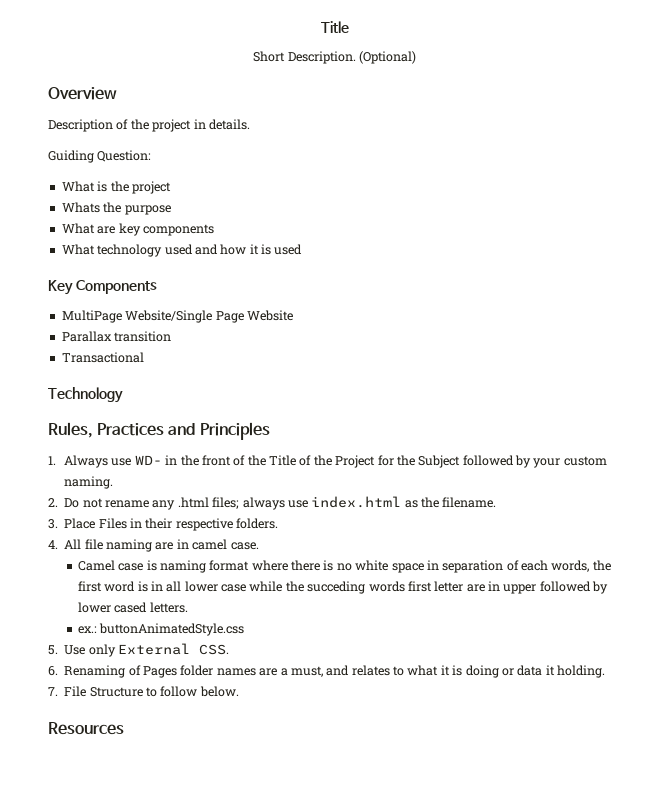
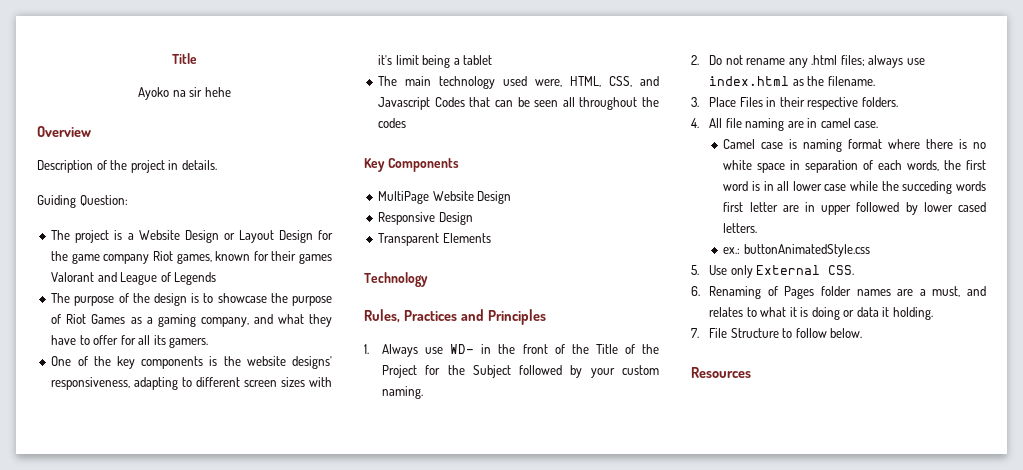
- Short Description. (Optional)
+ Ayoko na sir hehe
- What is the project
- Whats the purpose
- What are key components
- What technology used and how it is used
+ The project is a Website Design or Layout Design for the game company Riot games, known for their games Valorant and League of Legends
+ The purpose of the design is to showcase the purpose of Riot Games as a gaming company, and what they have to offer for all its gamers.
+ One of the key components is the website designs' responsiveness, adapting to different screen sizes with it's limit being a tablet
+ The main technology used were, HTML, CSS, and Javascript Codes that can be seen all throughout the codes
- MultiPage Website/Single Page Website
- Parallax transition
- Transactional
+ MultiPage Website Design
+ Responsive Design
+ Transparent Elements

